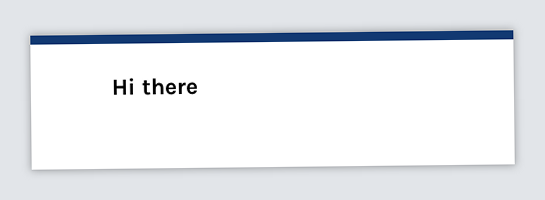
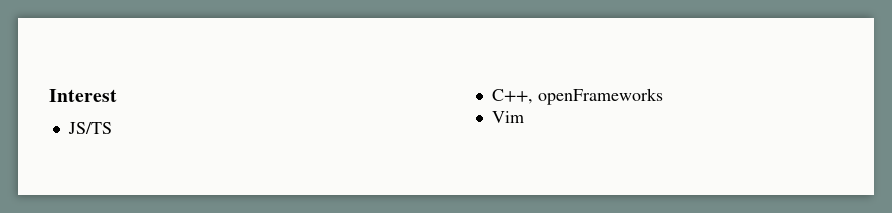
- Hi there
+ Interest
+ JS/TS
+ C++, openFrameworks
+ Vim

